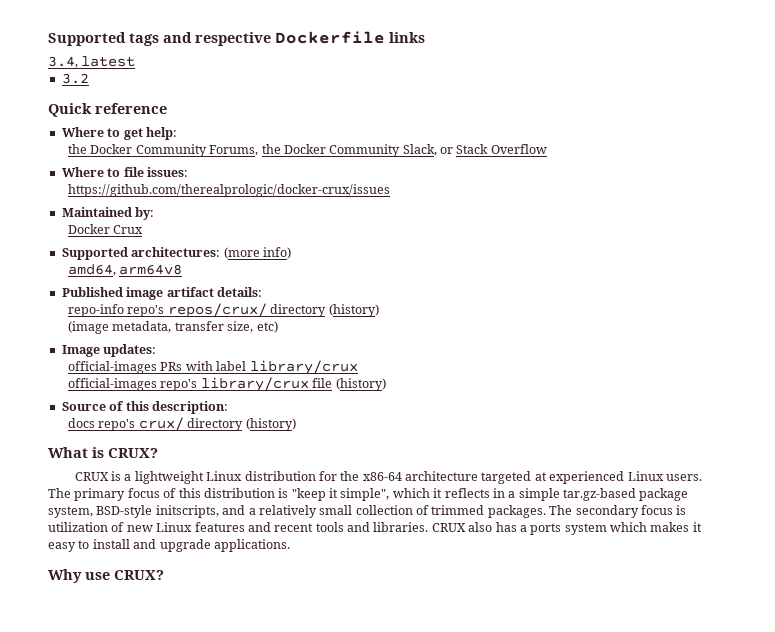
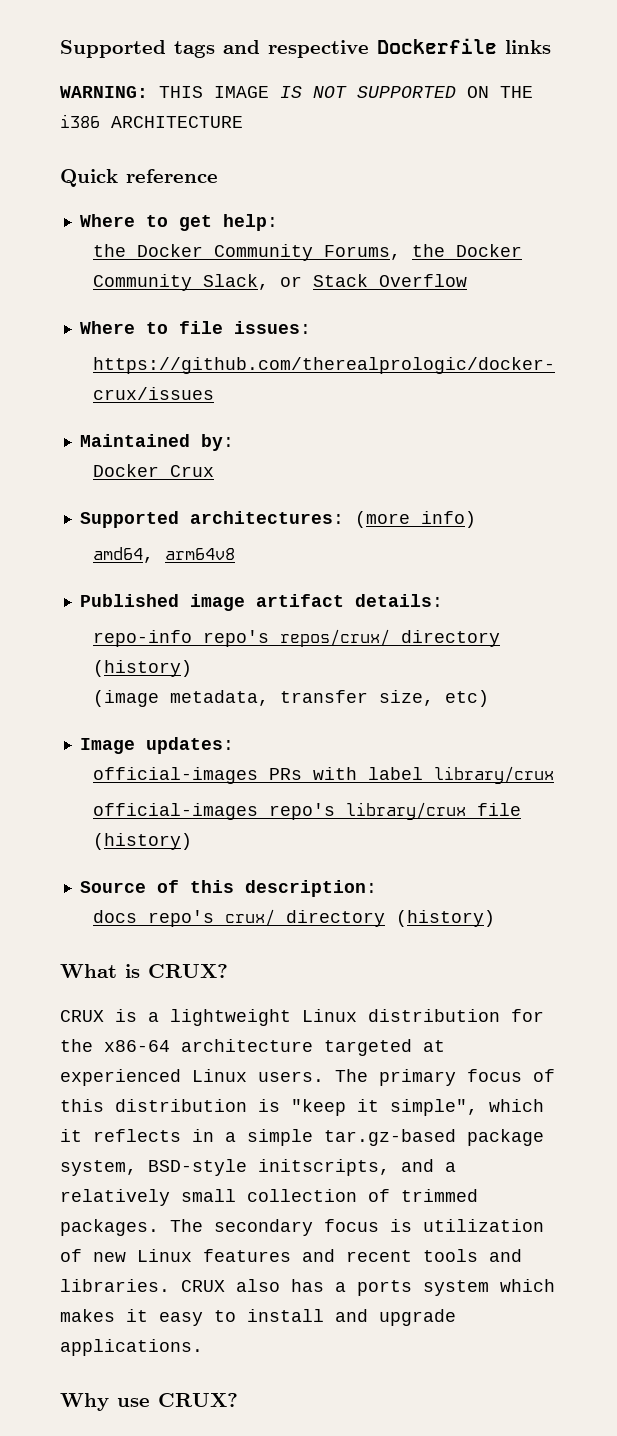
- 3.4, latest
- 3.2
+ WARNING: THIS IMAGE IS NOT SUPPORTED ON THE i386 ARCHITECTURE

